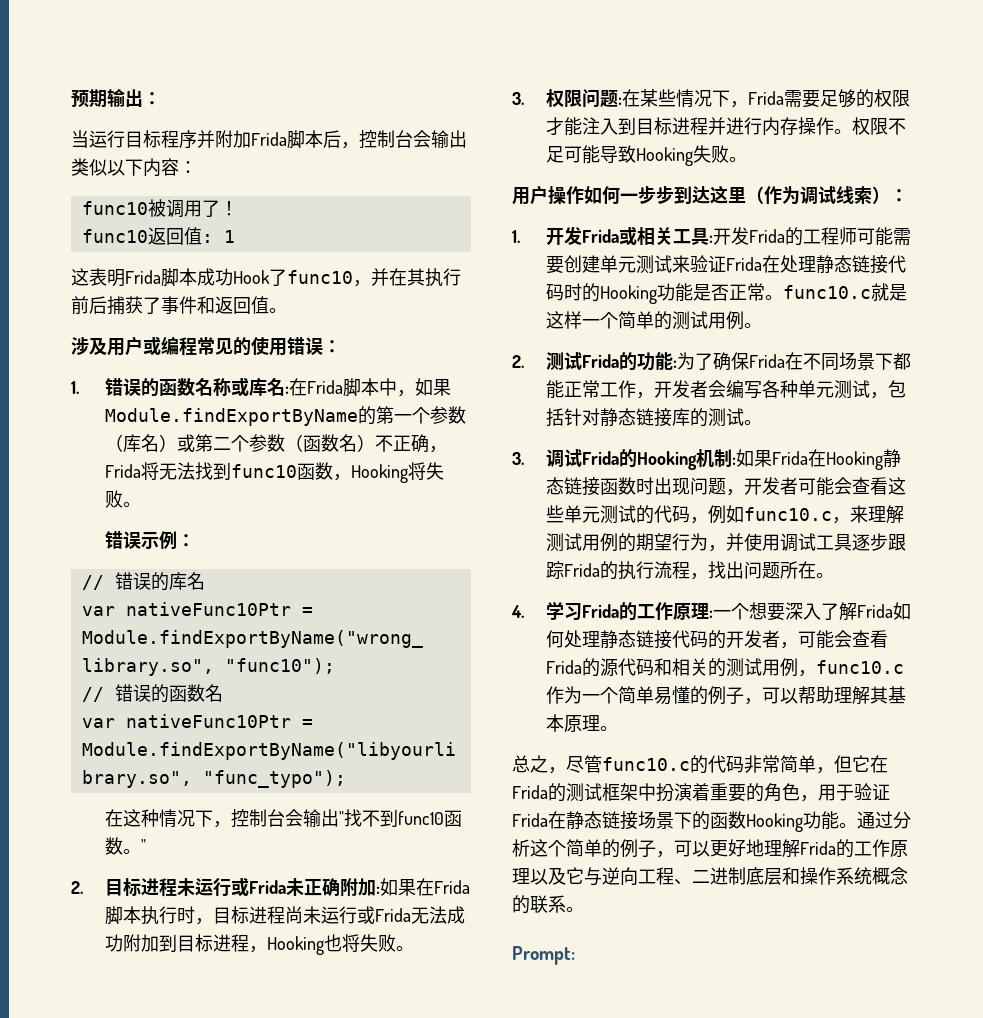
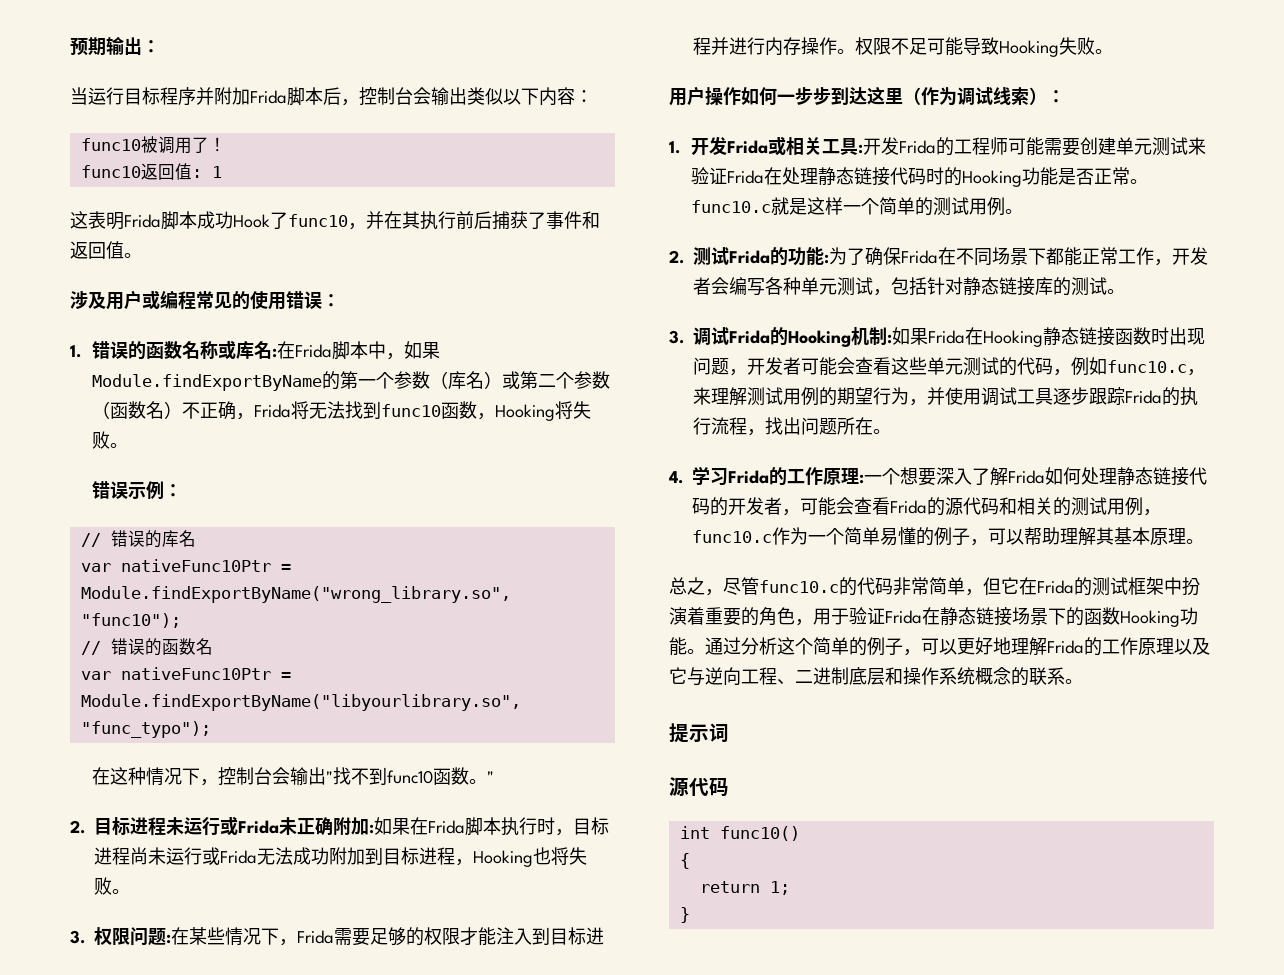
- Prompt:
+ 提示词
+ 源代码
+ int func10()
+ {
+ return 1;
+ }

